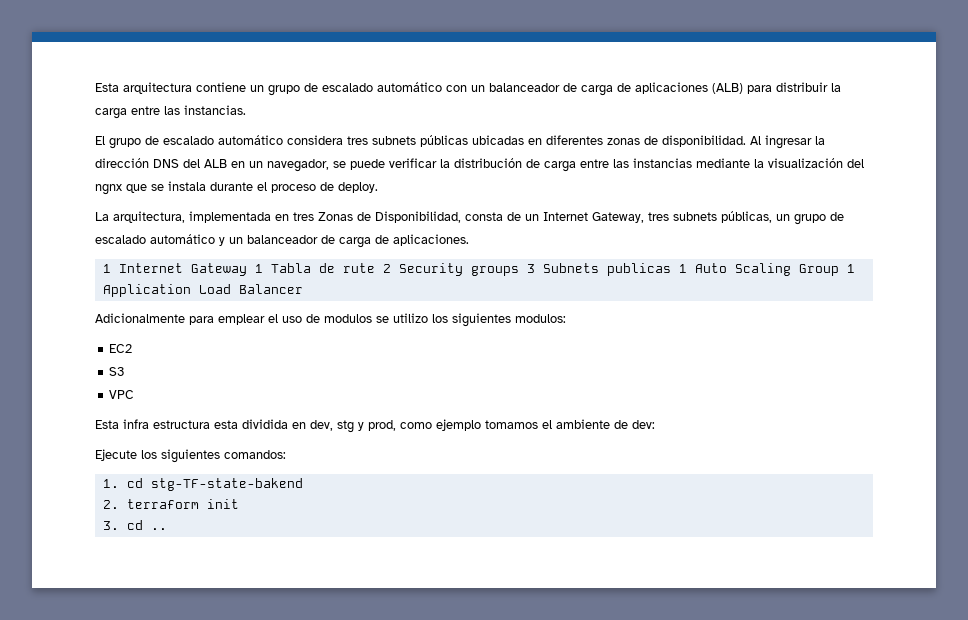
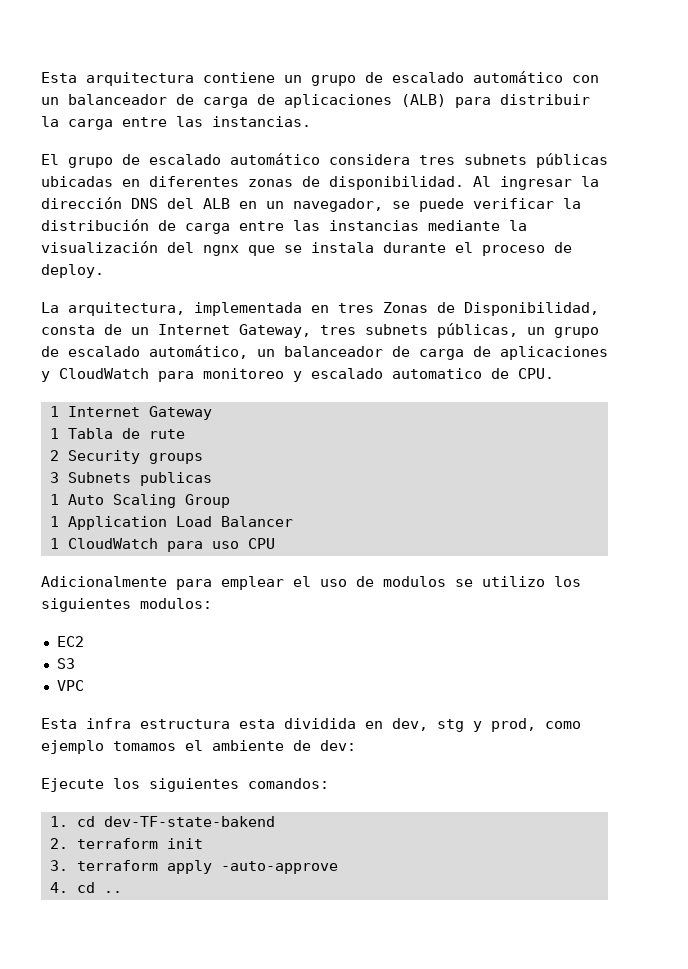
- La arquitectura, implementada en tres Zonas de Disponibilidad, consta de un Internet Gateway, tres subnets públicas, un grupo de escalado automático y un balanceador de carga de aplicaciones.
+ La arquitectura, implementada en tres Zonas de Disponibilidad, consta de un Internet Gateway, tres subnets públicas, un grupo de escalado automático, un balanceador de carga de aplicaciones y CloudWatch para monitoreo y escalado automatico de CPU.
- 1 Internet Gateway 1 Tabla de rute 2 Security groups 3 Subnets publicas 1 Auto Scaling Group 1 Application Load Balancer
+ 1 Internet Gateway
+ 1 Tabla de rute
+ 2 Security groups
+ 3 Subnets publicas
+ 1 Auto Scaling Group
+ 1 Application Load Balancer
+ 1 CloudWatch para uso CPU
- 1. cd stg-TF-state-bakend
+ 1. cd dev-TF-state-bakend
- 3. cd ..
+ 3. terraform apply -auto-approve
+ 4. cd ..

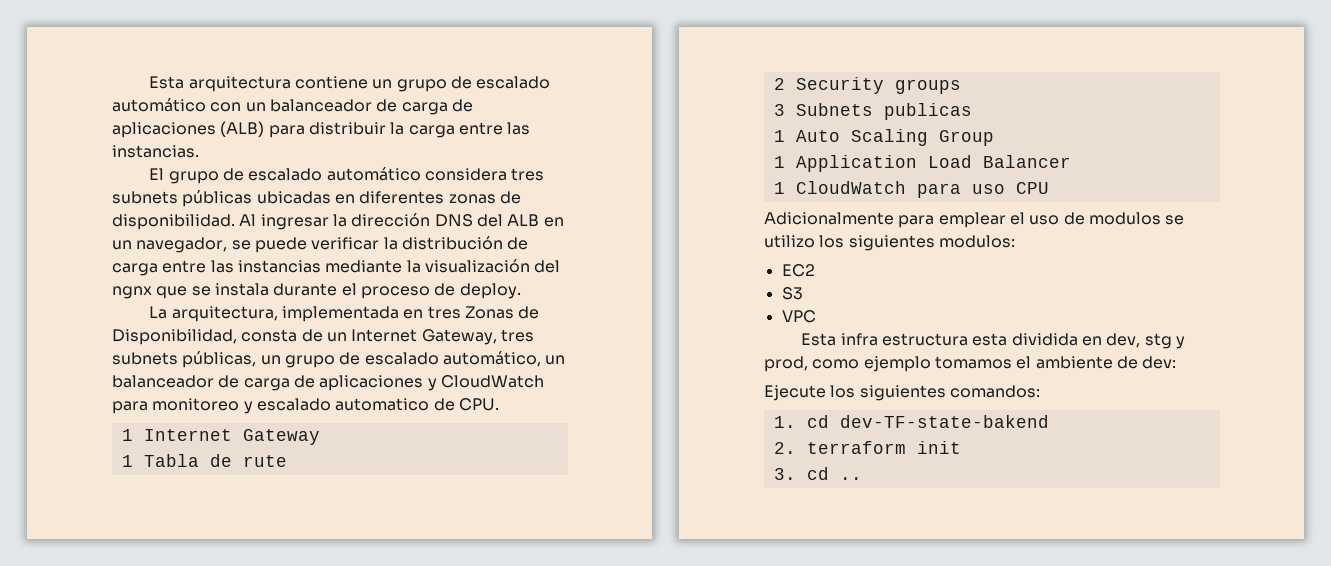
- 3. terraform apply -auto-approve
- 4. cd ..
+ 3. cd ..

